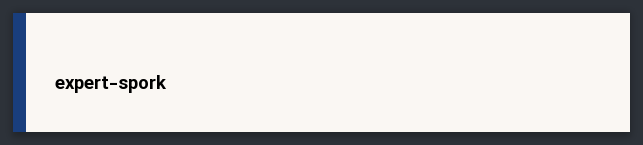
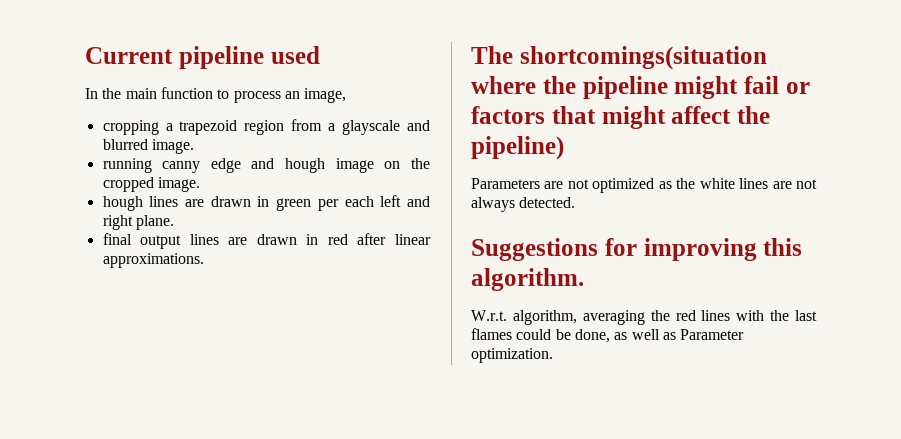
- expert-spork
+ Current pipeline used
+ In the main function to process an image,
+ cropping a trapezoid region from a glayscale and blurred image.
+ running canny edge and hough image on the cropped image.
+ hough lines are drawn in green per each left and right plane.
+ final output lines are drawn in red after linear approximations.
+ The shortcomings(situation where the pipeline might fail or factors that might affect the pipeline)
+ Parameters are not optimized as the white lines are not always detected.
+ Suggestions for improving this algorithm.
+ W.r.t. algorithm, averaging the red lines with the last flames could be done, as well as Parameter optimization.

